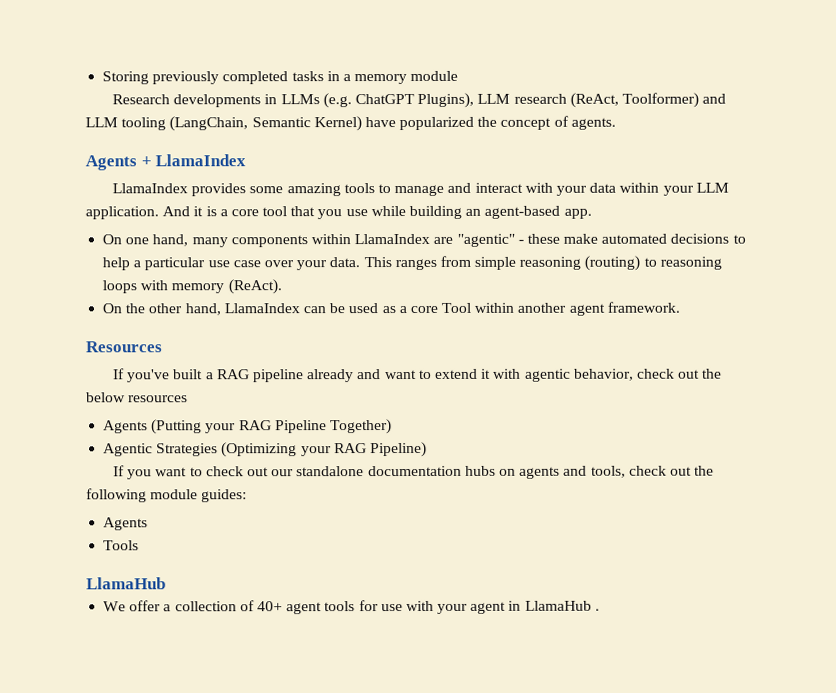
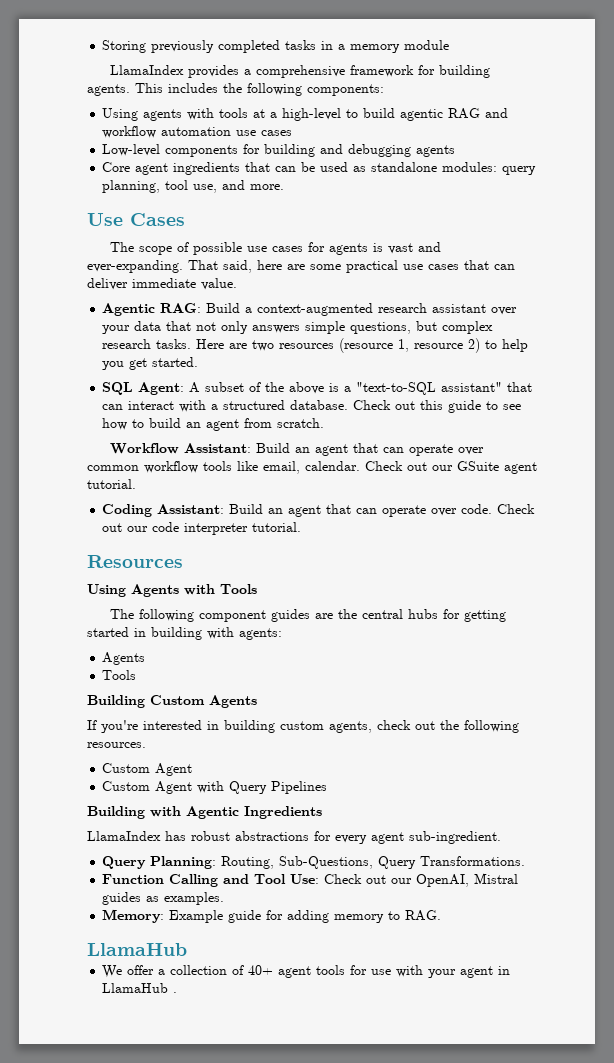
- Research developments in LLMs (e.g. ChatGPT Plugins), LLM research (ReAct, Toolformer) and LLM tooling (LangChain, Semantic Kernel) have popularized the concept of agents.
- Agents + LlamaIndex
- LlamaIndex provides some amazing tools to manage and interact with your data within your LLM application. And it is a core tool that you use while building an agent-based app.
- On one hand, many components within LlamaIndex are "agentic" - these make automated decisions to help a particular use case over your data. This ranges from simple reasoning (routing) to reasoning loops with memory (ReAct).
- On the other hand, LlamaIndex can be used as a core Tool within another agent framework.
+ LlamaIndex provides a comprehensive framework for building agents. This includes the following components:
+ Using agents with tools at a high-level to build agentic RAG and workflow automation use cases
+ Low-level components for building and debugging agents
+ Core agent ingredients that can be used as standalone modules: query planning, tool use, and more.
+ Use Cases
+ The scope of possible use cases for agents is vast and ever-expanding. That said, here are some practical use cases that can deliver immediate value.
+ Agentic RAG: Build a context-augmented research assistant over your data that not only answers simple questions, but complex research tasks. Here are two resources (resource 1, resource 2) to help you get started.
+ SQL Agent: A subset of the above is a "text-to-SQL assistant" that can interact with a structured database. Check out this guide to see how to build an agent from scratch.
+ Workflow Assistant: Build an agent that can operate over common workflow tools like email, calendar. Check out our GSuite agent tutorial.
+ Coding Assistant: Build an agent that can operate over code. Check out our code interpreter tutorial.
  Resources
- If you've built a RAG pipeline already and want to extend it with agentic behavior, check out the below resources
- Agents (Putting your RAG Pipeline Together)
- Agentic Strategies (Optimizing your RAG Pipeline)
- If you want to check out our standalone documentation hubs on agents and tools, check out the following module guides:
+ Using Agents with Tools
+ The following component guides are the central hubs for getting started in building with agents:
  Agents
  Tools
+ Building Custom Agents
+ If you're interested in building custom agents, check out the following resources.
+ Custom Agent
+ Custom Agent with Query Pipelines
+ Building with Agentic Ingredients
+ LlamaIndex has robust abstractions for every agent sub-ingredient.
+ Query Planning: Routing, Sub-Questions, Query Transformations.
+ Function Calling and Tool Use: Check out our OpenAI, Mistral guides as examples.
+ Memory: Example guide for adding memory to RAG.

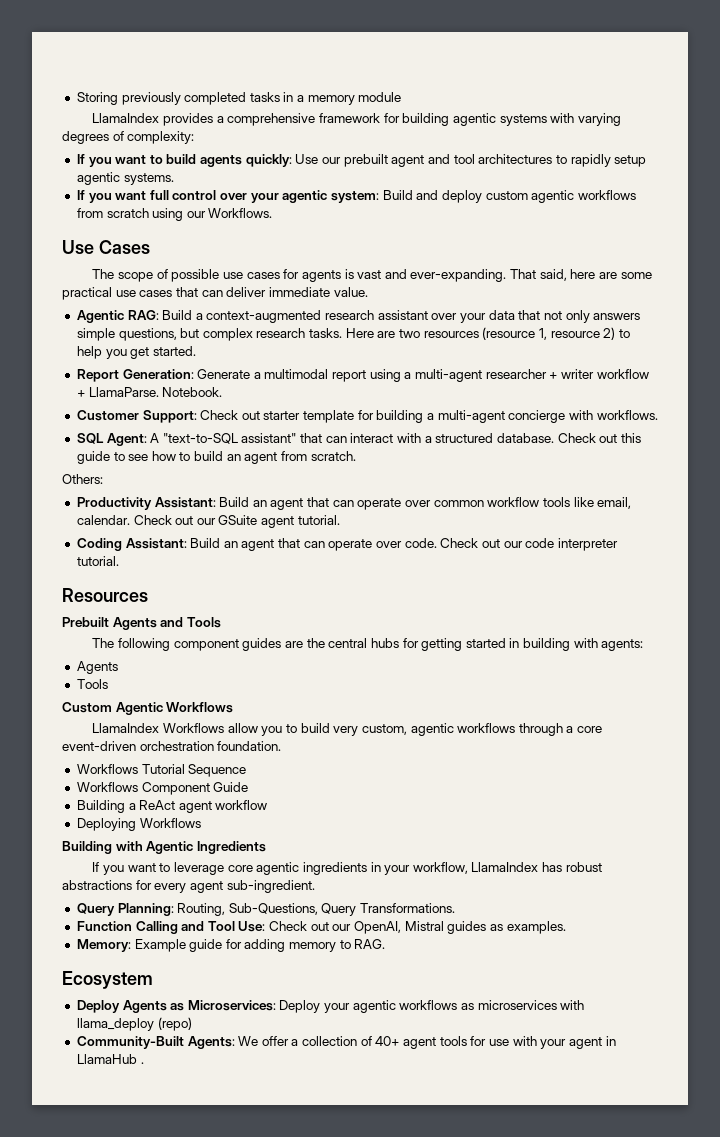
- LlamaIndex provides a comprehensive framework for building agents. This includes the following components:
- Using agents with tools at a high-level to build agentic RAG and workflow automation use cases
- Low-level components for building and debugging agents
- Core agent ingredients that can be used as standalone modules: query planning, tool use, and more.
+ LlamaIndex provides a comprehensive framework for building agentic systems with varying degrees of complexity:
+ If you want to build agents quickly: Use our prebuilt agent and tool architectures to rapidly setup agentic systems.
+ If you want full control over your agentic system: Build and deploy custom agentic workflows from scratch using our Workflows.
- SQL Agent: A subset of the above is a "text-to-SQL assistant" that can interact with a structured database.
+ Report Generation: Generate a multimodal report using a multi-agent researcher + writer workflow + LlamaParse. Notebook.
+ Customer Support: Check out starter template for building a multi-agent concierge with workflows.
+ SQL Agent: A "text-to-SQL assistant" that can interact with a structured database.
- Workflow Assistant: Build an agent that can operate over common workflow tools like email, calendar.
+ Others:
+ Productivity Assistant: Build an agent that can operate over common workflow tools like email, calendar.
- Using Agents with Tools
+ Prebuilt Agents and Tools
- Building Custom Agents
- If you're interested in building custom agents, check out the following resources.
- Custom Agent
- Custom Agent with Query Pipelines
+ Custom Agentic Workflows
+ LlamaIndex Workflows allow you to build very custom, agentic workflows through a core event-driven orchestration foundation.
+ Workflows Tutorial Sequence
+ Workflows Component Guide
+ Building a ReAct agent workflow
+ Deploying Workflows
  Building with Agentic Ingredients
- LlamaIndex has robust abstractions for every agent sub-ingredient.
+ If you want to leverage core agentic ingredients in your workflow, LlamaIndex has robust abstractions for every agent sub-ingredient.
  Memory: Example guide for adding memory to RAG.
- LlamaHub
- We offer a collection of 40+ agent tools for use with your agent in LlamaHub .
+ Ecosystem
+ Deploy Agents as Microservices: Deploy your agentic workflows as microservices with llama_deploy (repo)
+ Community-Built Agents: We offer a collection of 40+ agent tools for use with your agent in LlamaHub .

